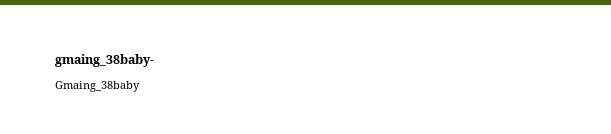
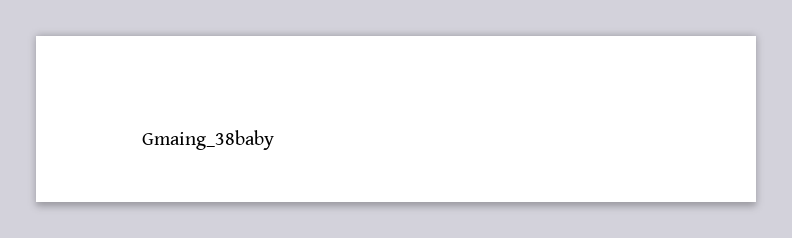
- gmaing_38baby-

